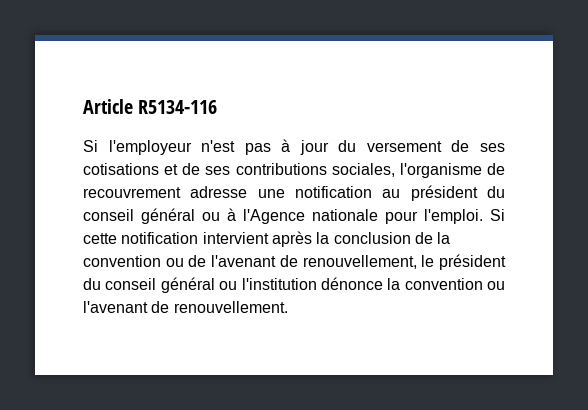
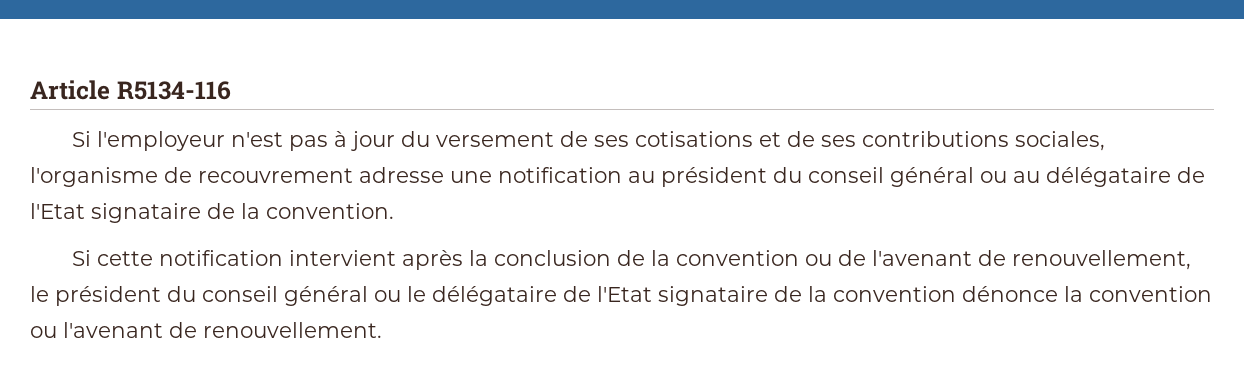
- Si l'employeur n'est pas à jour du versement de ses cotisations et de ses contributions sociales, l'organisme de recouvrement adresse une notification au président du conseil général ou à l'Agence nationale pour l'emploi. Si cette notification intervient après la conclusion de la convention ou de l'avenant de renouvellement, le président du conseil général ou l'institution dénonce la convention ou l'avenant de renouvellement.
+ Si l'employeur n'est pas à jour du versement de ses cotisations et de ses contributions sociales, l'organisme de recouvrement adresse une notification au président du conseil général ou au délégataire de l'Etat signataire de la convention.
+ Si cette notification intervient après la conclusion de la convention ou de l'avenant de renouvellement, le président du conseil général ou le délégataire de l'Etat signataire de la convention dénonce la convention ou l'avenant de renouvellement.

